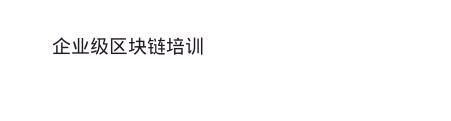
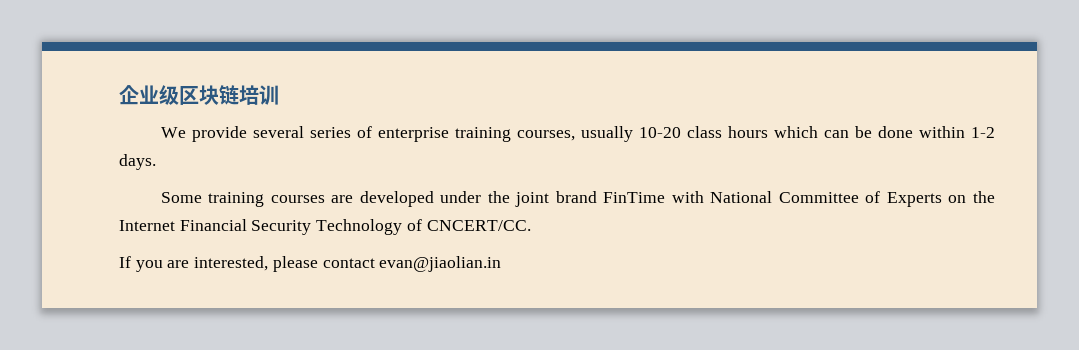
+ We provide several series of enterprise training courses, usually 10-20 class hours which can be done within 1-2 days.
+ Some training courses are developed under the joint brand FinTime with National Committee of Experts on the Internet Financial Security Technology of CNCERT/CC.
+ If you are interested, please contact evan@jiaolian.in

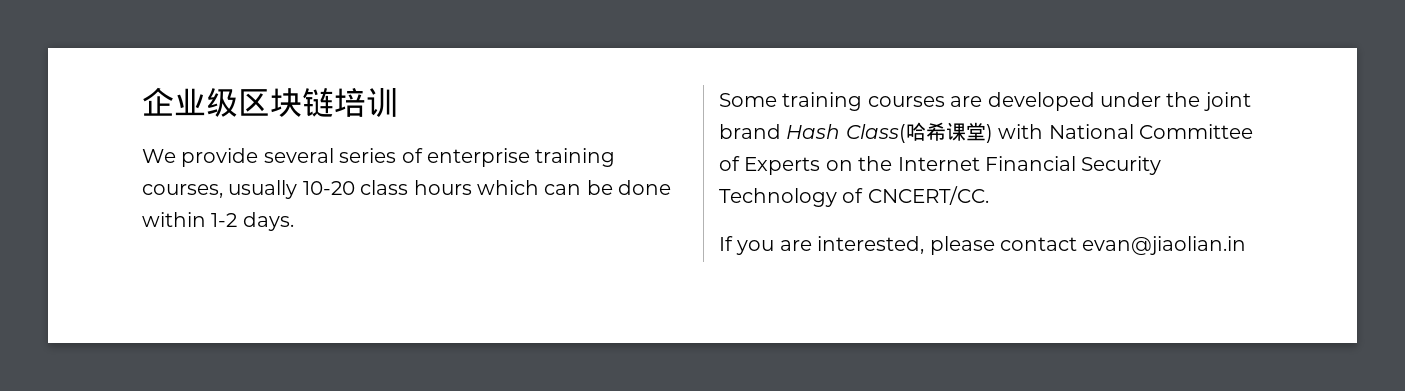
- Some training courses are developed under the joint brand FinTime with National Committee of Experts on the Internet Financial Security Technology of CNCERT/CC.
+ Some training courses are developed under the joint brand Hash Class(哈希课堂) with National Committee of Experts on the Internet Financial Security Technology of CNCERT/CC.

